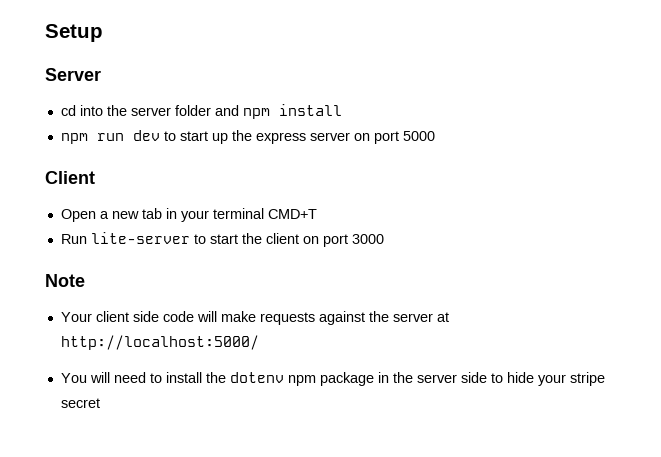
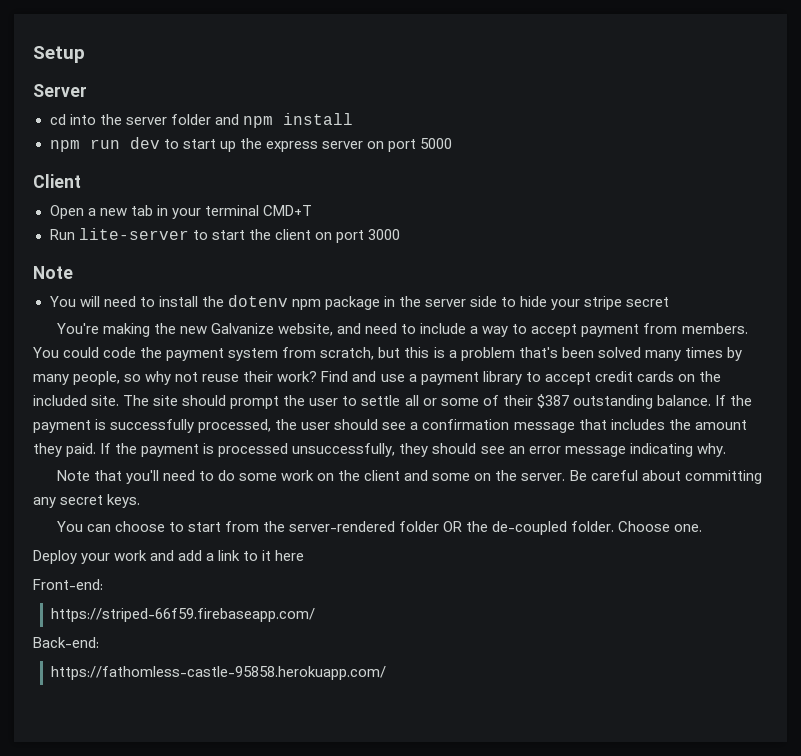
- Your client side code will make requests against the server at http://localhost:5000/
+ You're making the new Galvanize website, and need to include a way to accept payment from members. You could code the payment system from scratch, but this is a problem that's been solved many times by many people, so why not reuse their work? Find and use a payment library to accept credit cards on the included site. The site should prompt the user to settle all or some of their $387 outstanding balance. If the payment is successfully processed, the user should see a confirmation message that includes the amount they paid. If the payment is processed unsuccessfully, they should see an error message indicating why.
+ Note that you'll need to do some work on the client and some on the server. Be careful about committing any secret keys.
+ You can choose to start from the server-rendered folder OR the de-coupled folder. Choose one.
+ Deploy your work and add a link to it here
+ Front-end:
+ https://striped-66f59.firebaseapp.com/
+ Back-end:
+ https://fathomless-castle-95858.herokuapp.com/

